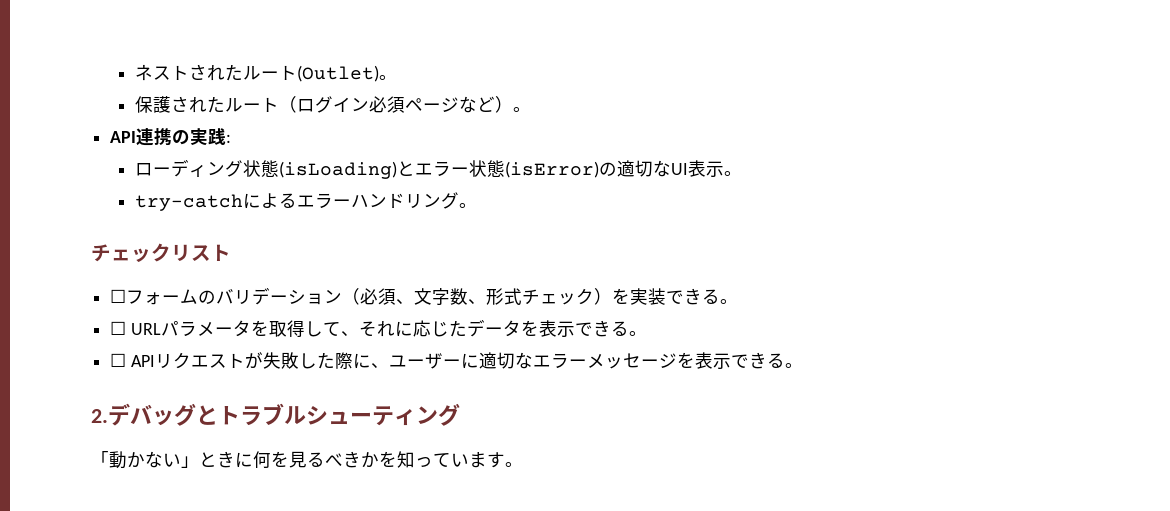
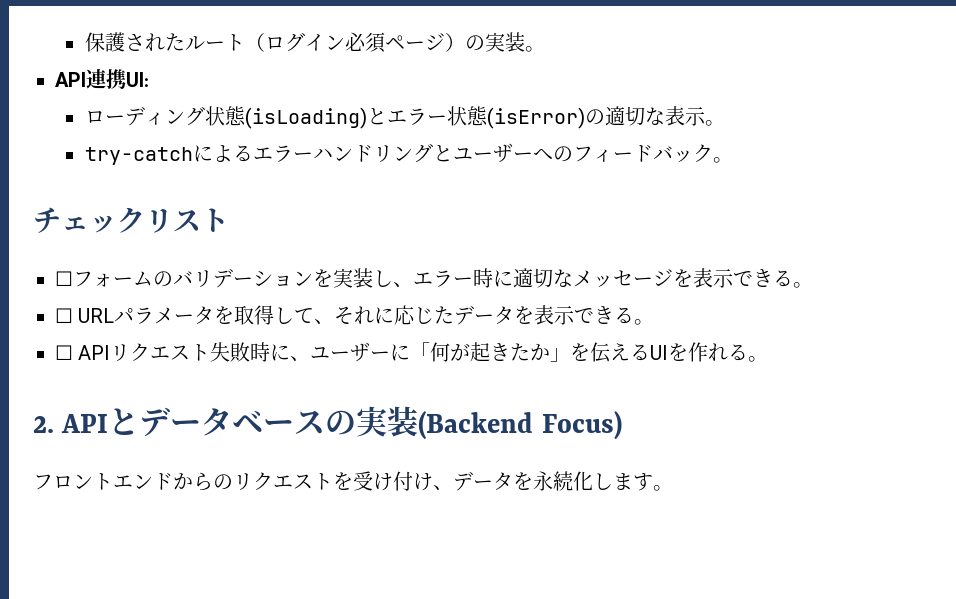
- ネストされたルート(Outlet)。
- 保護されたルート（ログイン必須ページなど）。
+ 保護されたルート（ログイン必須ページ）の実装。
- API連携の実践:
+ API連携UI:
- ローディング状態(isLoading)とエラー状態(isError)の適切なUI表示。
+ ローディング状態(isLoading)とエラー状態(isError)の適切な表示。
- try-catchによるエラーハンドリング。
+ try-catchによるエラーハンドリングとユーザーへのフィードバック。
- ☐フォームのバリデーション（必須、文字数、形式チェック）を実装できる。
+ ☐フォームのバリデーションを実装し、エラー時に適切なメッセージを表示できる。
- ☐ APIリクエストが失敗した際に、ユーザーに適切なエラーメッセージを表示できる。
- 2.デバッグとトラブルシューティング
- 「動かない」ときに何を見るべきかを知っています。
+ ☐ APIリクエスト失敗時に、ユーザーに「何が起きたか」を伝えるUIを作れる。
+ 2. APIとデータベースの実装(Backend Focus)
+ フロントエンドからのリクエストを受け付け、データを永続化します。

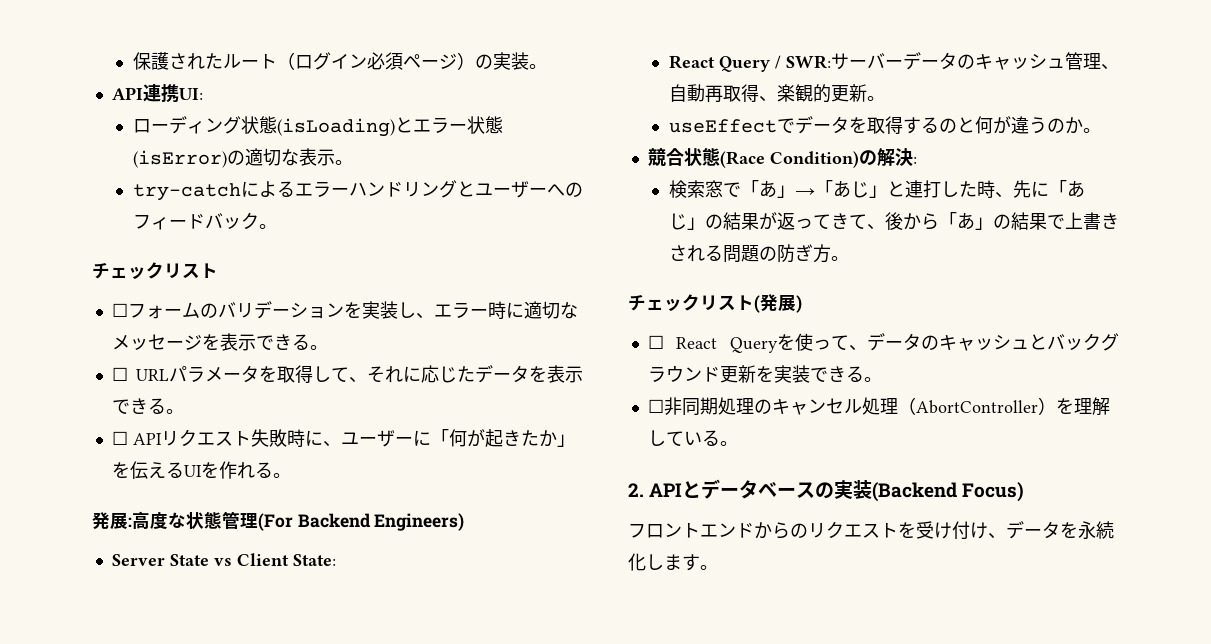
+ 発展:高度な状態管理(For Backend Engineers)
+ Server State vs Client State:
+ React Query / SWR:サーバーデータのキャッシュ管理、自動再取得、楽観的更新。
+ useEffectでデータを取得するのと何が違うのか。
+ 競合状態(Race Condition)の解決:
+ 検索窓で「あ」→「あじ」と連打した時、先に「あじ」の結果が返ってきて、後から「あ」の結果で上書きされる問題の防ぎ方。
+ チェックリスト(発展)
+ ☐ React Queryを使って、データのキャッシュとバックグラウンド更新を実装できる。
+ ☐非同期処理のキャンセル処理（AbortController）を理解している。

